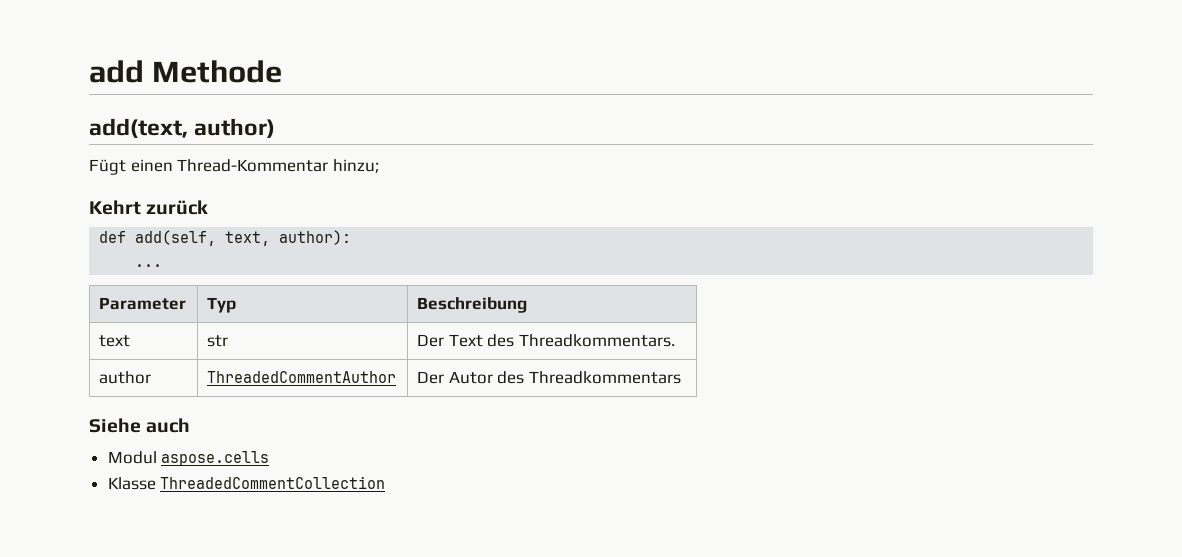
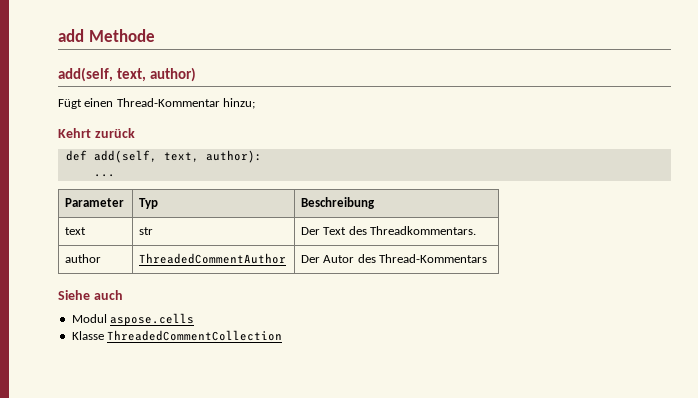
- add(text, author)
+ add(self, text, author)
- author | ThreadedCommentAuthor | Der Autor des Threadkommentars
+ author | ThreadedCommentAuthor | Der Autor des Thread-Kommentars

